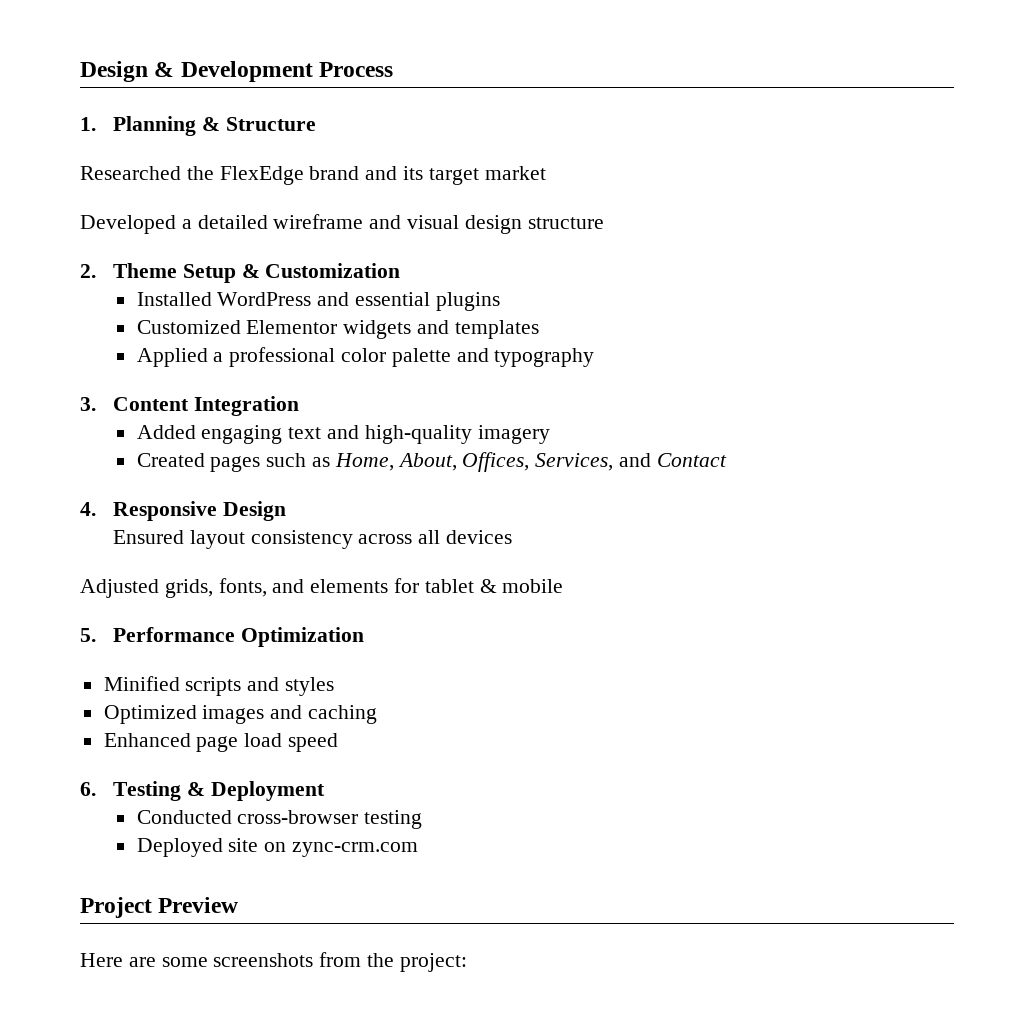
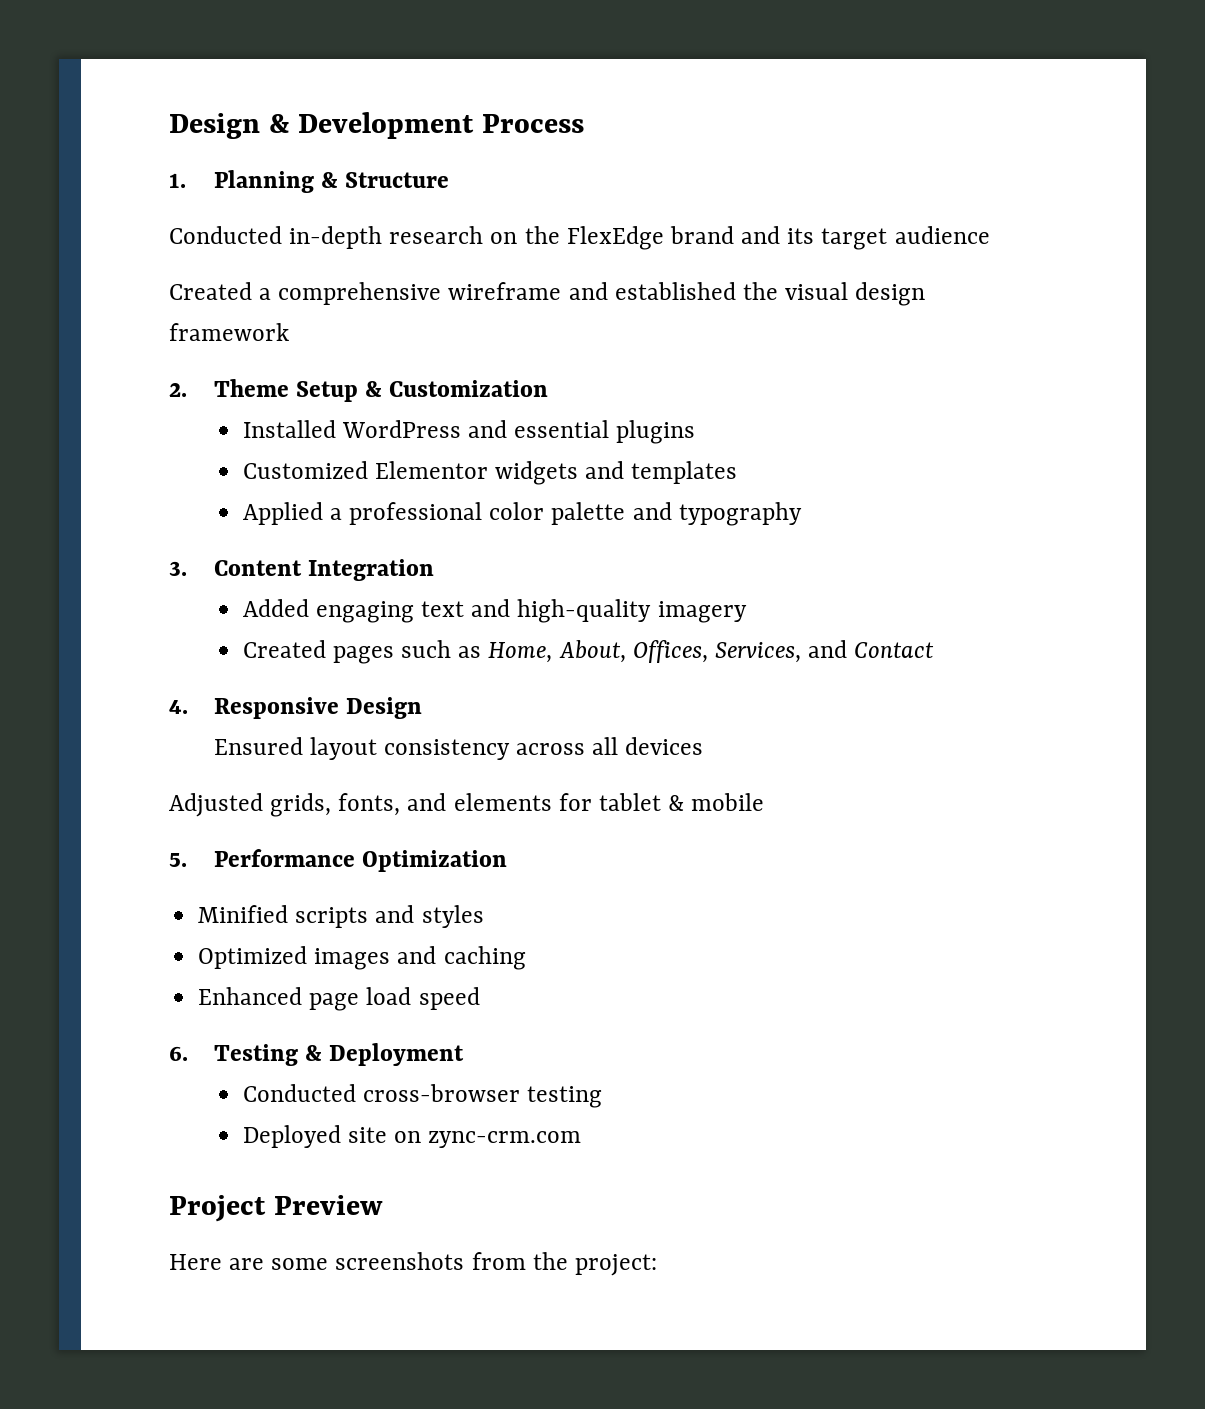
- Researched the FlexEdge brand and its target market
- Developed a detailed wireframe and visual design structure
+ Conducted in-depth research on the FlexEdge brand and its target audience
+ Created a comprehensive wireframe and established the visual design framework

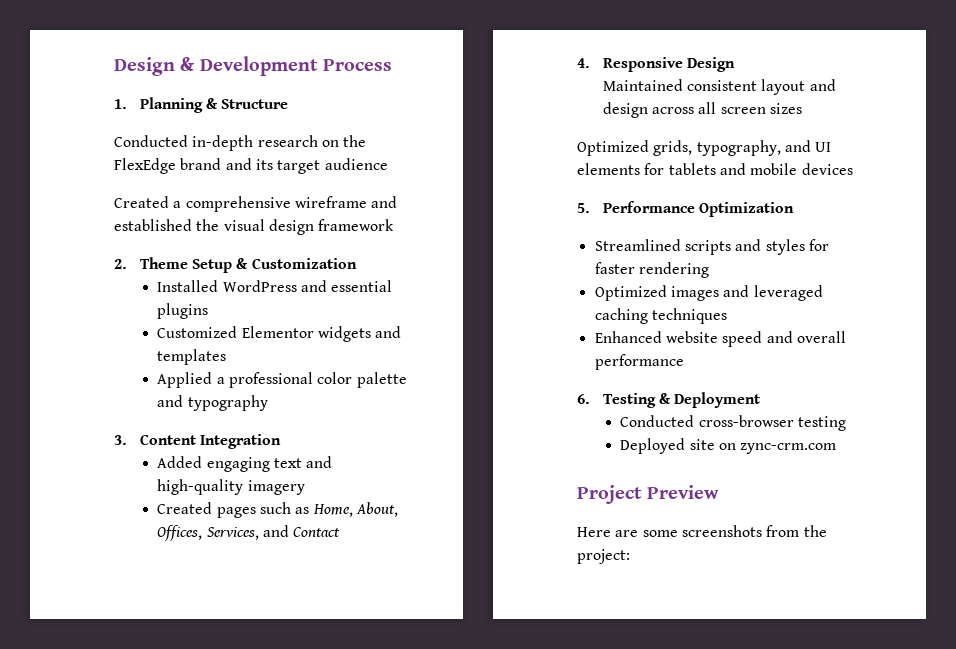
- Ensured layout consistency across all devices
- Adjusted grids, fonts, and elements for tablet & mobile
+ Maintained consistent layout and design across all screen sizes
+ Optimized grids, typography, and UI elements for tablets and mobile devices
- Minified scripts and styles
+ Streamlined scripts and styles for faster rendering
- Optimized images and caching
+ Optimized images and leveraged caching techniques
- Enhanced page load speed
+ Enhanced website speed and overall performance

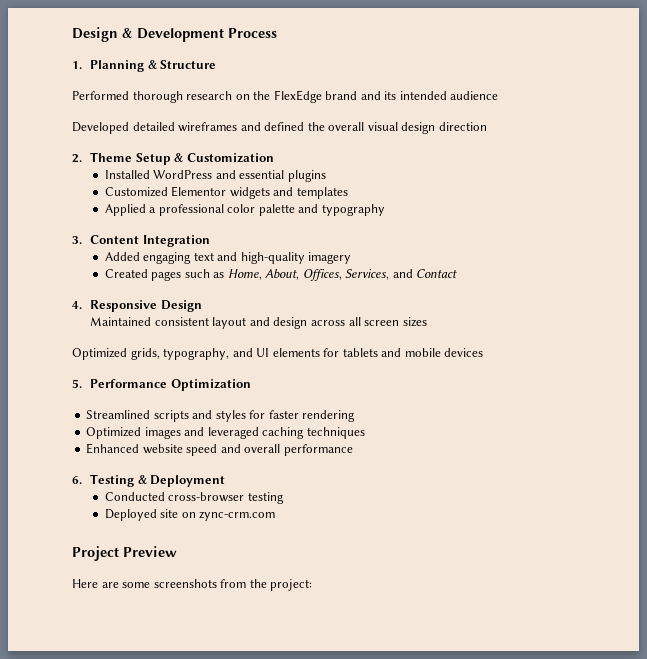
- Conducted in-depth research on the FlexEdge brand and its target audience
+ Performed thorough research on the FlexEdge brand and its intended audience
- Created a comprehensive wireframe and established the visual design framework
+ Developed detailed wireframes and defined the overall visual design direction

